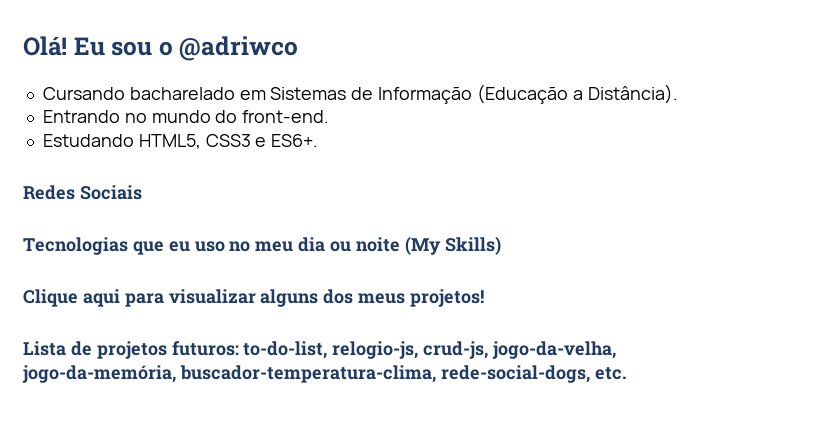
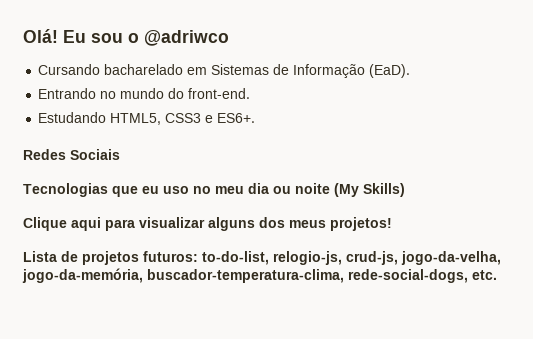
- Cursando bacharelado em Sistemas de Informação (Educação a Distância).
+ Cursando bacharelado em Sistemas de Informação (EaD).

